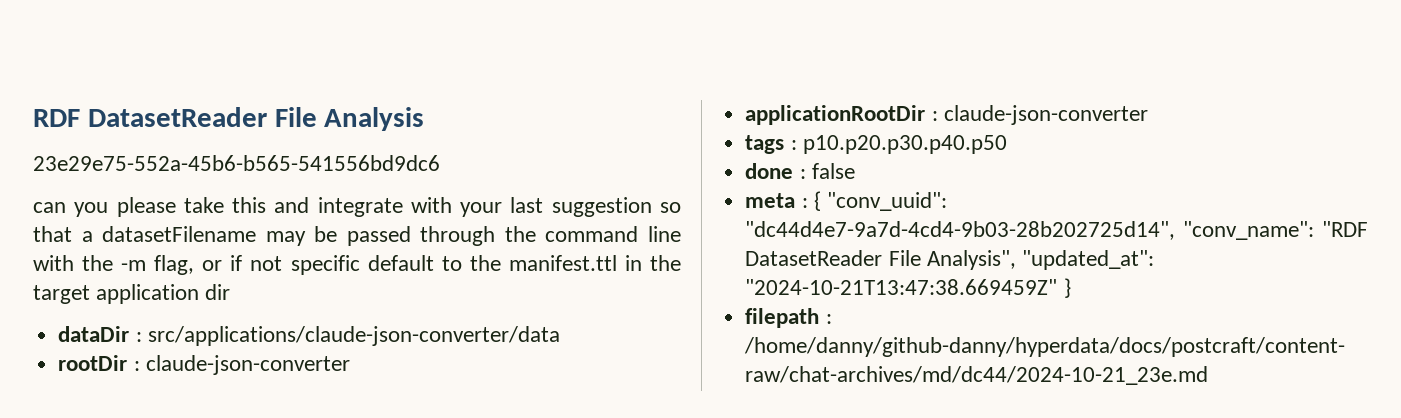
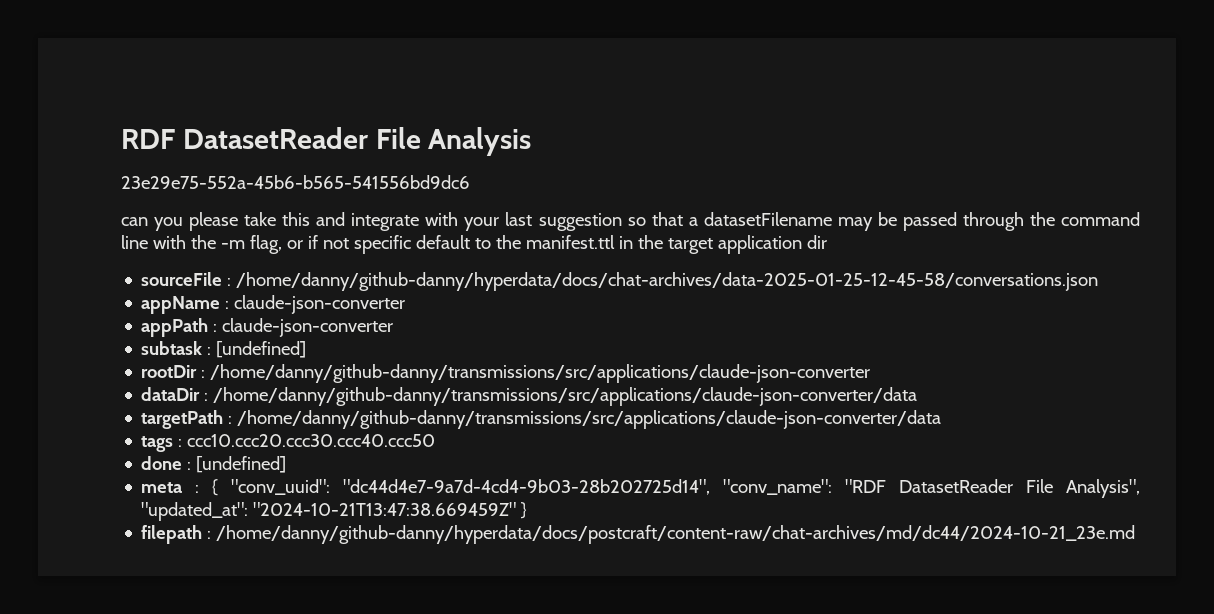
- dataDir : src/applications/claude-json-converter/data
- rootDir : claude-json-converter
- applicationRootDir : claude-json-converter
+ sourceFile : /home/danny/github-danny/hyperdata/docs/chat-archives/data-2025-01-25-12-45-58/conversations.json
+ appName : claude-json-converter
+ appPath : claude-json-converter
+ subtask : [undefined]
+ rootDir : /home/danny/github-danny/transmissions/src/applications/claude-json-converter
+ dataDir : /home/danny/github-danny/transmissions/src/applications/claude-json-converter/data
+ targetPath : /home/danny/github-danny/transmissions/src/applications/claude-json-converter/data
- tags : p10.p20.p30.p40.p50
+ tags : ccc10.ccc20.ccc30.ccc40.ccc50
- done : false
+ done : [undefined]

